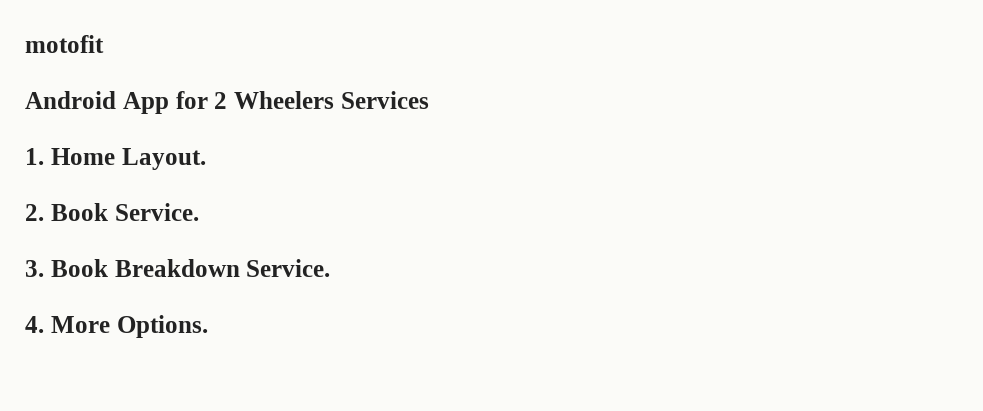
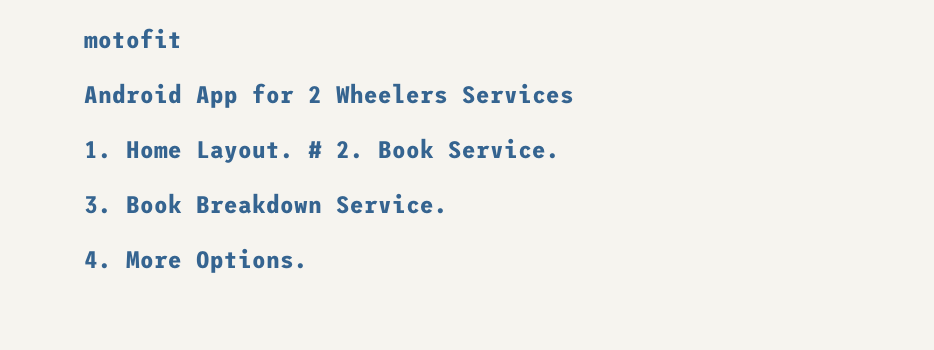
- 1. Home Layout.
- 2. Book Service.
+ 1. Home Layout. # 2. Book Service.

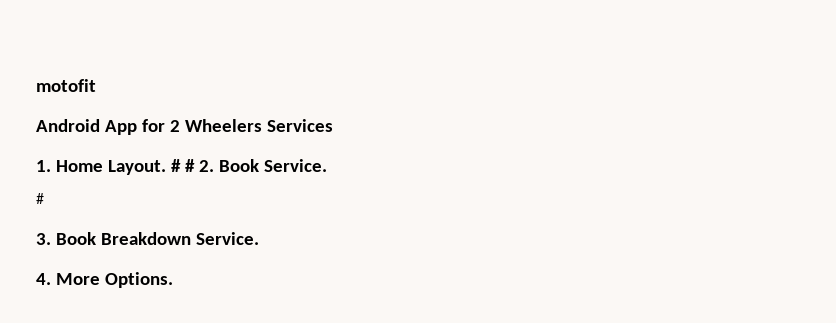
- # 2. Book Service.
+ # # 2. Book Service.
+ #

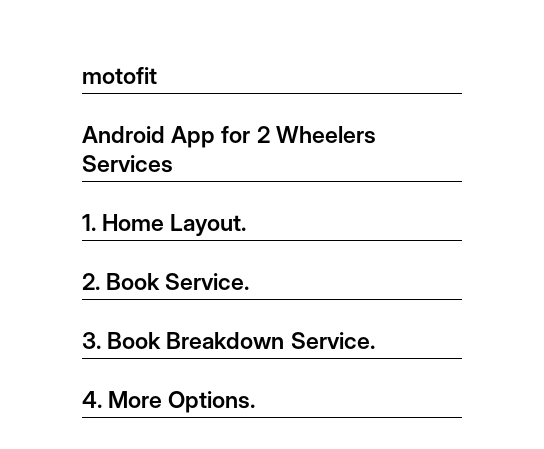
- 1. Home Layout. # # 2. Book Service.
- #
+ 1. Home Layout.
+ 2. Book Service.

